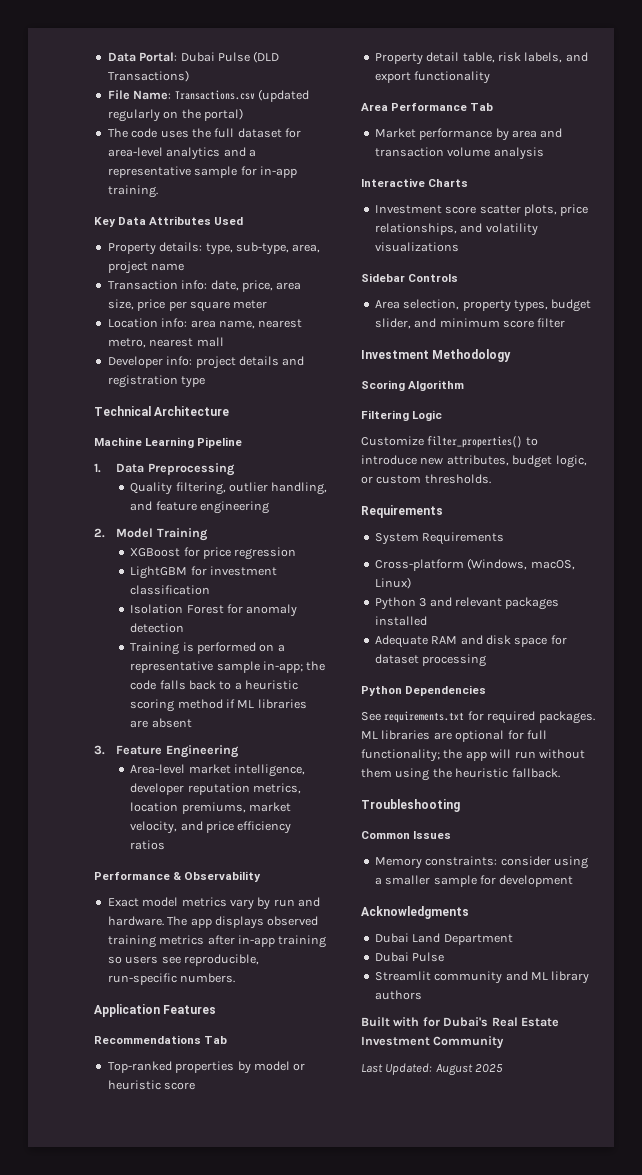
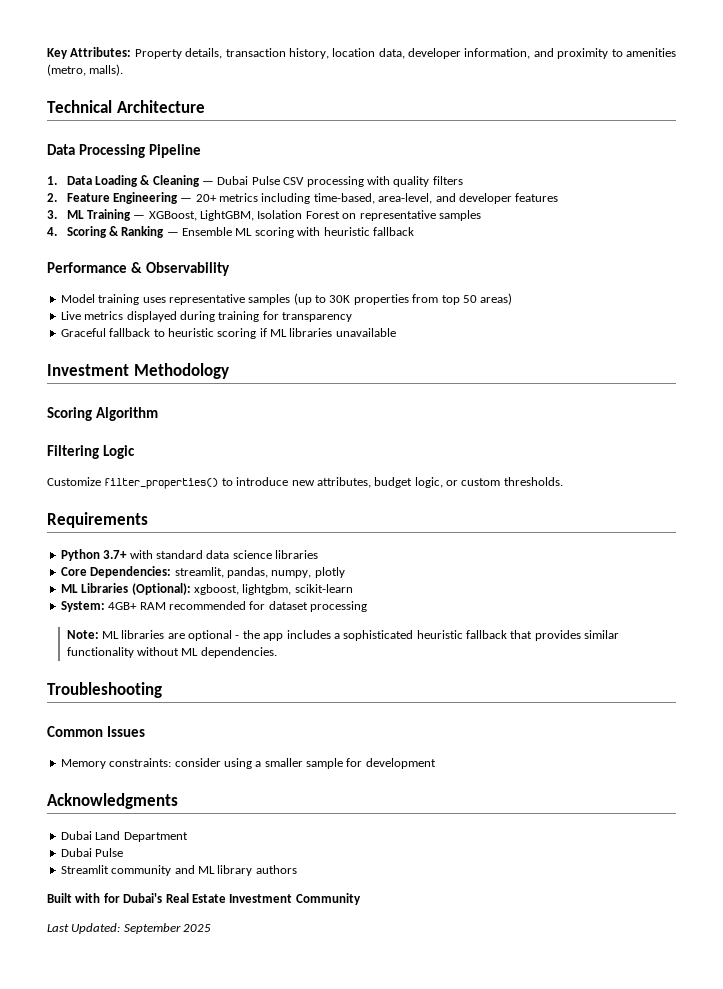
- Data Portal: Dubai Pulse (DLD Transactions)
- File Name: Transactions.csv (updated regularly on the portal)
- The code uses the full dataset for area-level analytics and a representative sample for in-app training.
- Key Data Attributes Used
- Property details: type, sub-type, area, project name
- Transaction info: date, price, area size, price per square meter
- Location info: area name, nearest metro, nearest mall
- Developer info: project details and registration type
+ Key Attributes: Property details, transaction history, location data, developer information, and proximity to amenities (metro, malls).
- Machine Learning Pipeline
+ Data Processing Pipeline
- 1. Data Preprocessing
- Quality filtering, outlier handling, and feature engineering
- 2. Model Training
- XGBoost for price regression
- LightGBM for investment classification
- Isolation Forest for anomaly detection
- Training is performed on a representative sample in-app; the code falls back to a heuristic scoring method if ML libraries are absent
- 3. Feature Engineering
- Area-level market intelligence, developer reputation metrics, location premiums, market velocity, and price efficiency ratios
+ 1. Data Loading & Cleaning — Dubai Pulse CSV processing with quality filters
+ 2. Feature Engineering — 20+ metrics including time-based, area-level, and developer features
+ 3. ML Training — XGBoost, LightGBM, Isolation Forest on representative samples
+ 4. Scoring & Ranking — Ensemble ML scoring with heuristic fallback
  Performance & Observability
- Exact model metrics vary by run and hardware. The app displays observed training metrics after in-app training so users see reproducible, run-specific numbers.
- Application Features
- Recommendations Tab
- Top-ranked properties by model or heuristic score
- Property detail table, risk labels, and export functionality
- Area Performance Tab
- Market performance by area and transaction volume analysis
- Interactive Charts
- Investment score scatter plots, price relationships, and volatility visualizations
- Sidebar Controls
- Area selection, property types, budget slider, and minimum score filter
+ Model training uses representative samples (up to 30K properties from top 50 areas)
+ Live metrics displayed during training for transparency
+ Graceful fallback to heuristic scoring if ML libraries unavailable
- System Requirements
- Cross-platform (Windows, macOS, Linux)
- Python 3 and relevant packages installed
- Adequate RAM and disk space for dataset processing
- Python Dependencies
- See requirements.txt for required packages. ML libraries are optional for full functionality; the app will run without them using the heuristic fallback.
+ Python 3.7+ with standard data science libraries
+ Core Dependencies: streamlit, pandas, numpy, plotly
+ ML Libraries (Optional): xgboost, lightgbm, scikit-learn
+ System: 4GB+ RAM recommended for dataset processing
+ Note: ML libraries are optional - the app includes a sophisticated heuristic fallback that provides similar functionality without ML dependencies.
- Last Updated: August 2025
+ Last Updated: September 2025

